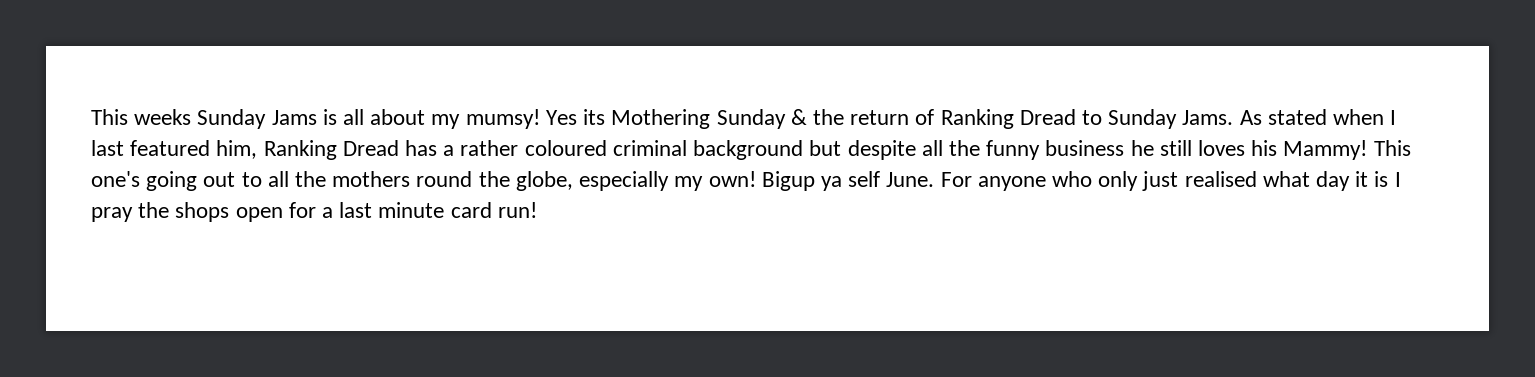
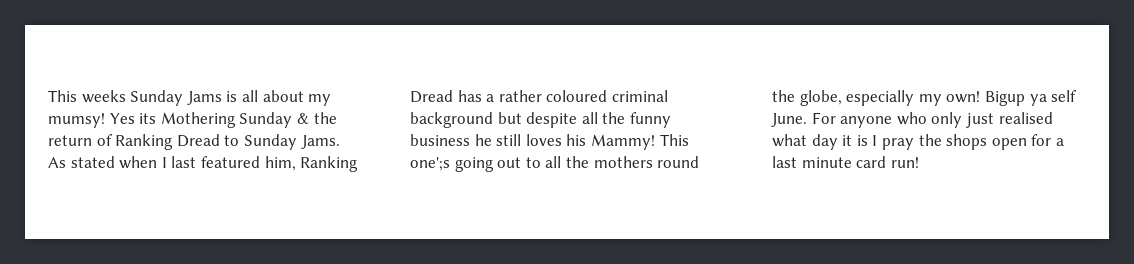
- This one's going out to all the mothers round the globe, especially my own!
+ This one';s going out to all the mothers round the globe, especially my own!

